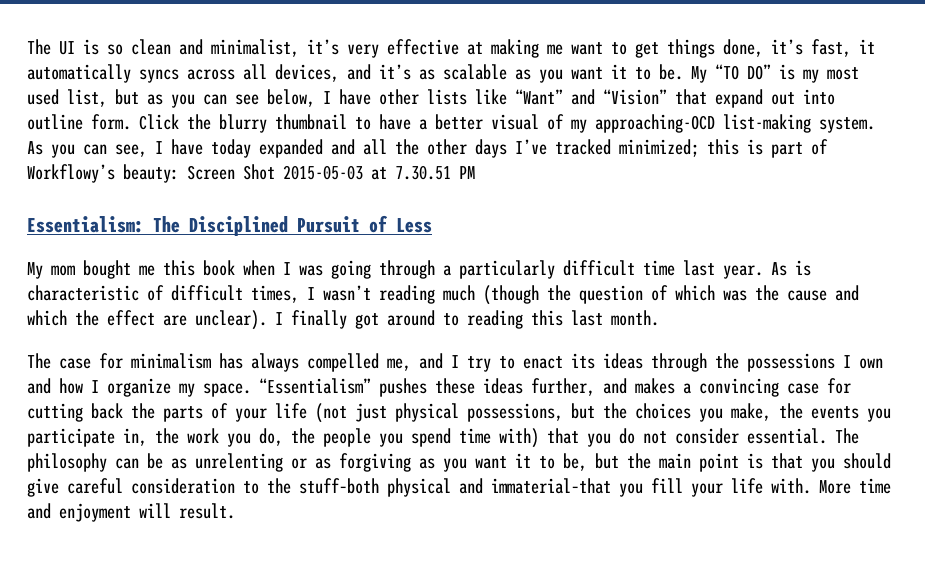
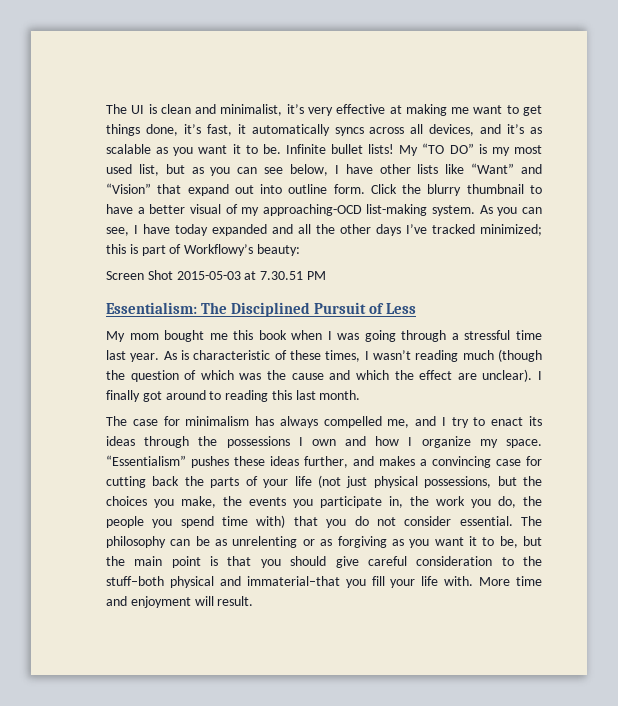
- The UI is so clean and minimalist, it’s very effective at making me want to get things done, it’s fast, it automatically syncs across all devices, and it’s as scalable as you want it to be.
+ The UI is clean and minimalist, it’s very effective at making me want to get things done, it’s fast, it automatically syncs across all devices, and it’s as scalable as you want it to be.
+ Infinite bullet lists!
- As you can see, I have today expanded and all the other days I’ve tracked minimized; this is part of Workflowy’s beauty: Screen Shot 2015-05-03 at 7.30.51 PM
+ As you can see, I have today expanded and all the other days I’ve tracked minimized; this is part of Workflowy’s beauty:
+ Screen Shot 2015-05-03 at 7.30.51 PM
- My mom bought me this book when I was going through a particularly difficult time last year.
+ My mom bought me this book when I was going through a stressful time last year.
- As is characteristic of difficult times, I wasn’t reading much (though the question of which was the cause and which the effect are unclear).
+ As is characteristic of these times, I wasn’t reading much (though the question of which was the cause and which the effect are unclear).

